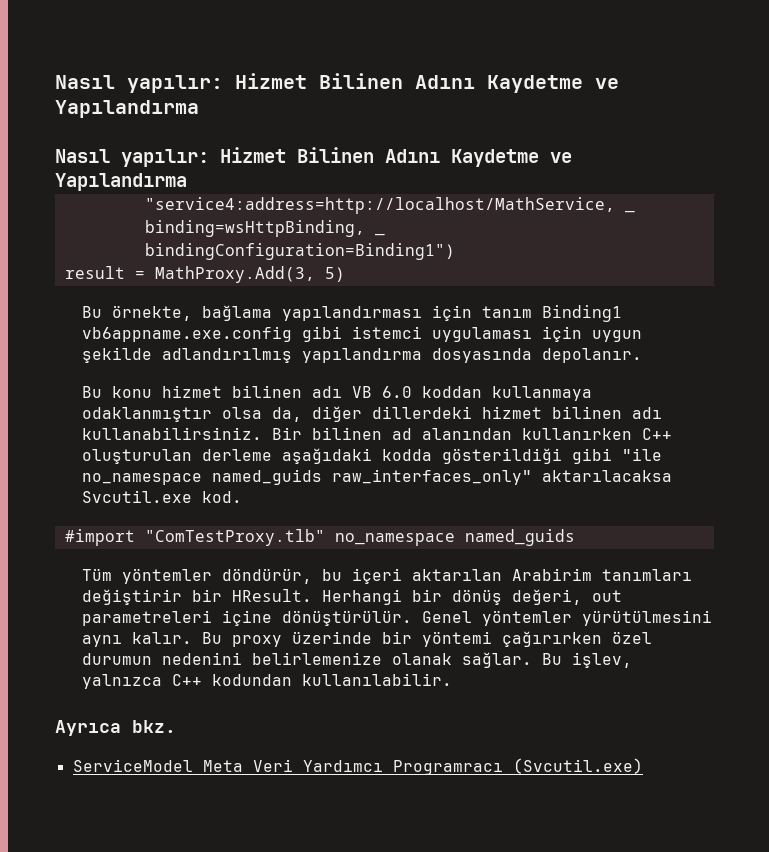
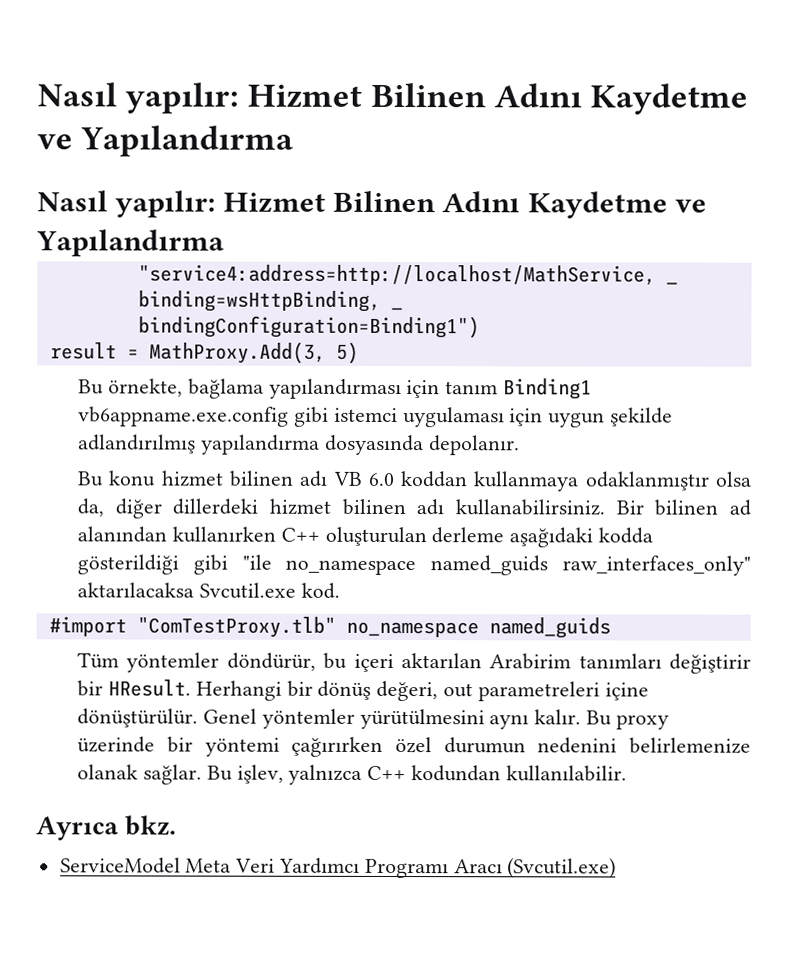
- ServiceModel Meta Veri Yardımcı Programracı (Svcutil.exe)
+ ServiceModel Meta Veri Yardımcı Programı Aracı (Svcutil.exe)

